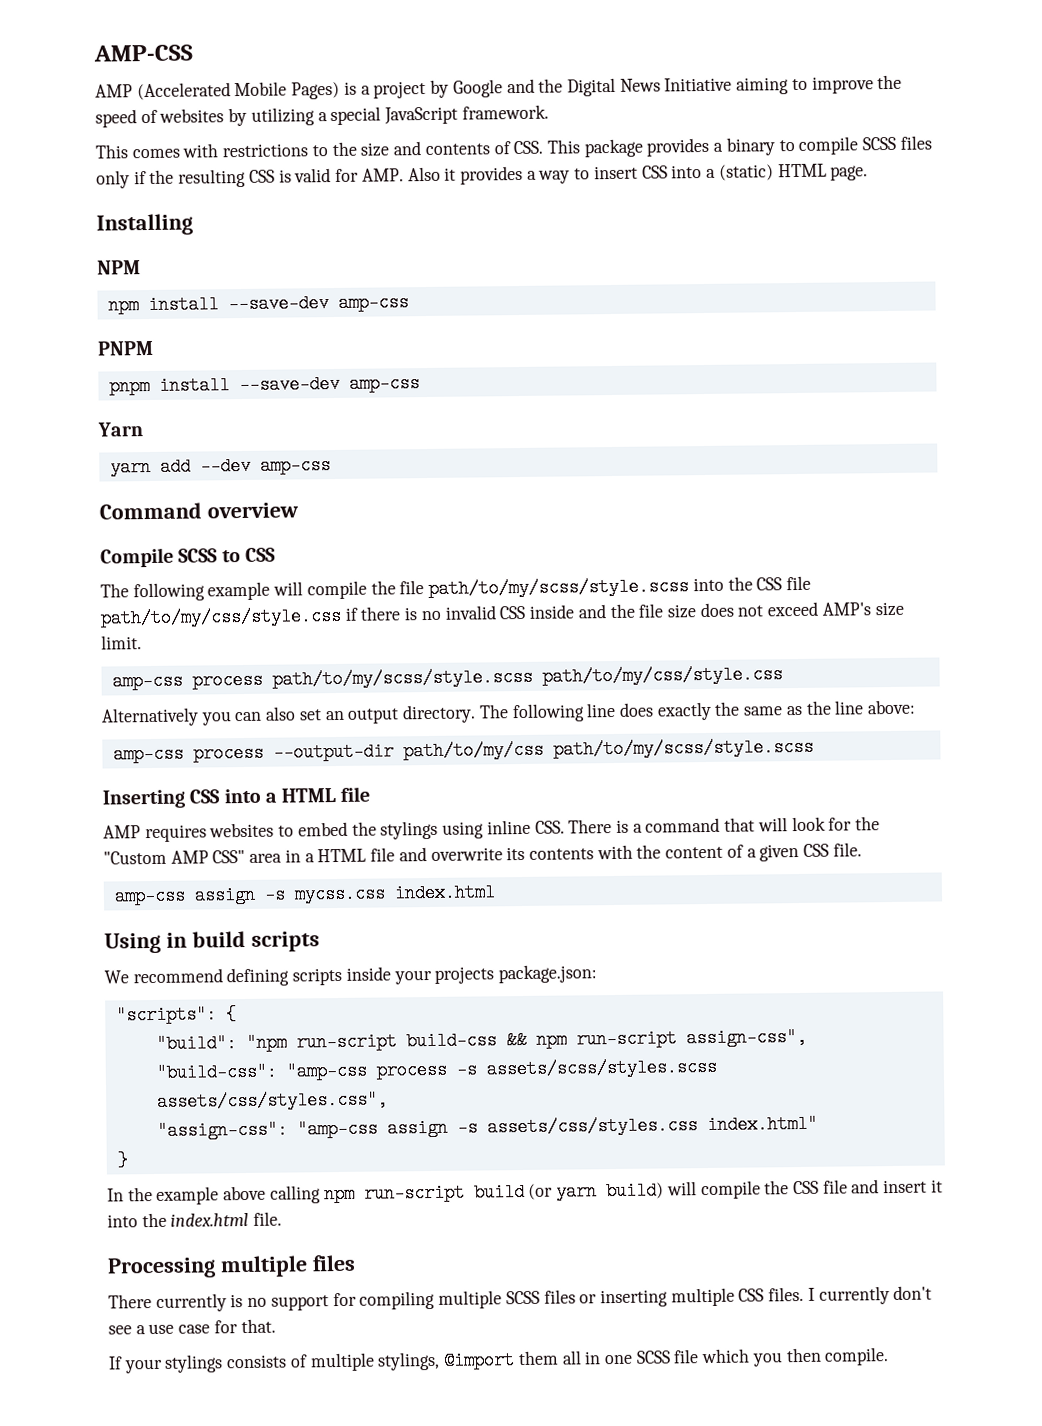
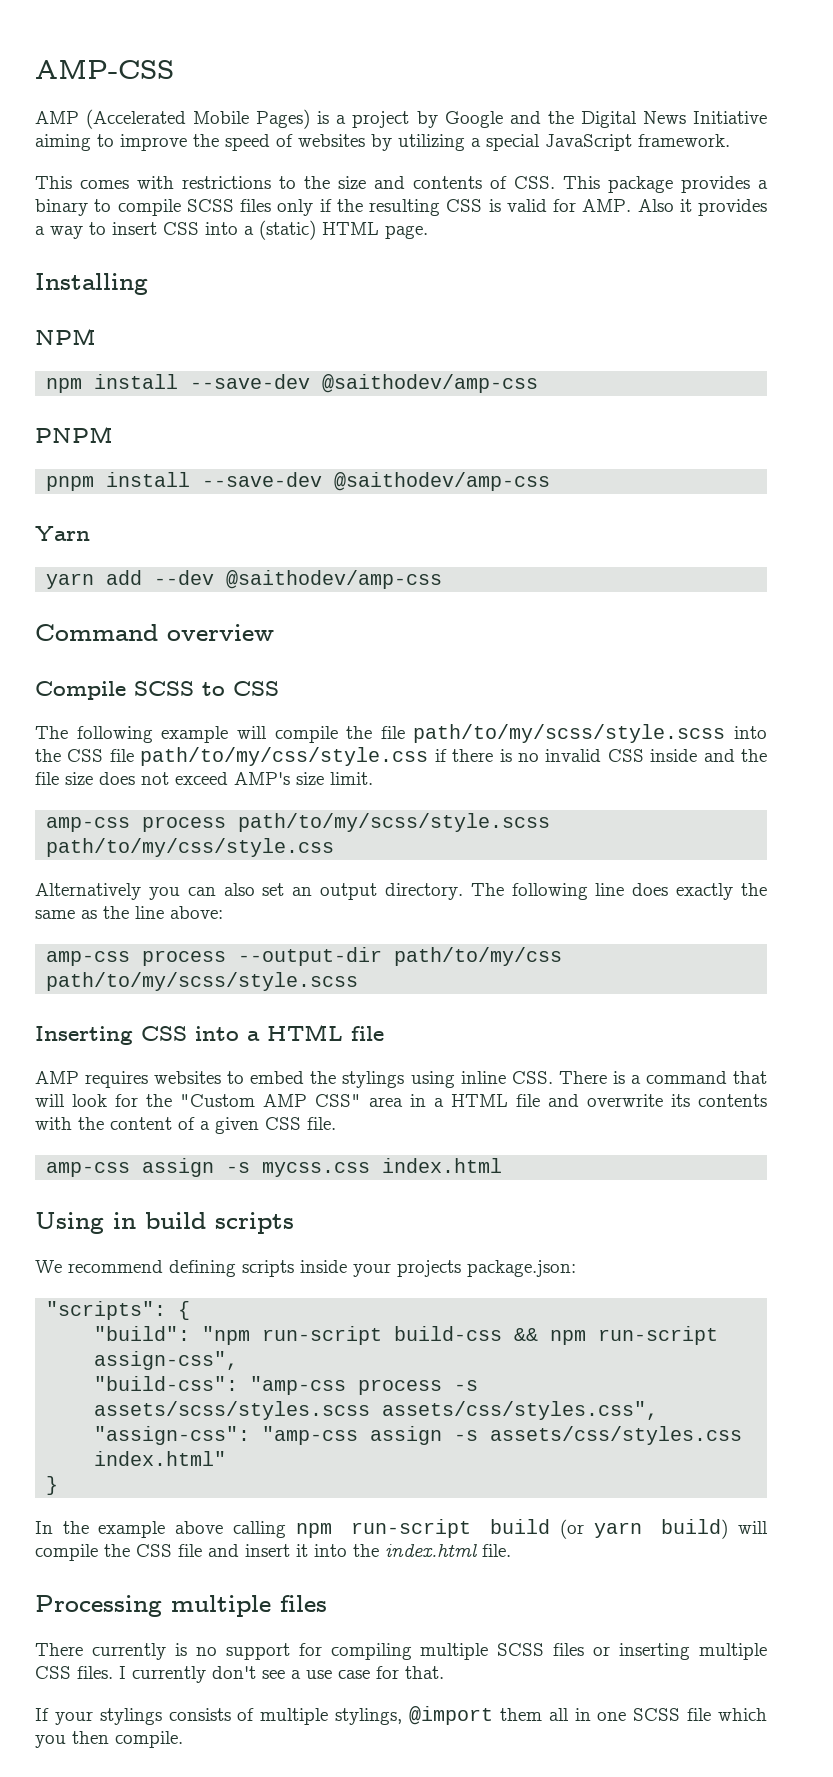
- npm install --save-dev amp-css
+ npm install --save-dev @saithodev/amp-css
- pnpm install --save-dev amp-css
+ pnpm install --save-dev @saithodev/amp-css
- yarn add --dev amp-css
+ yarn add --dev @saithodev/amp-css

